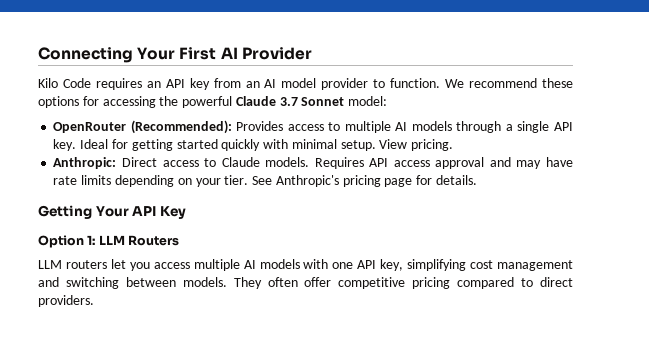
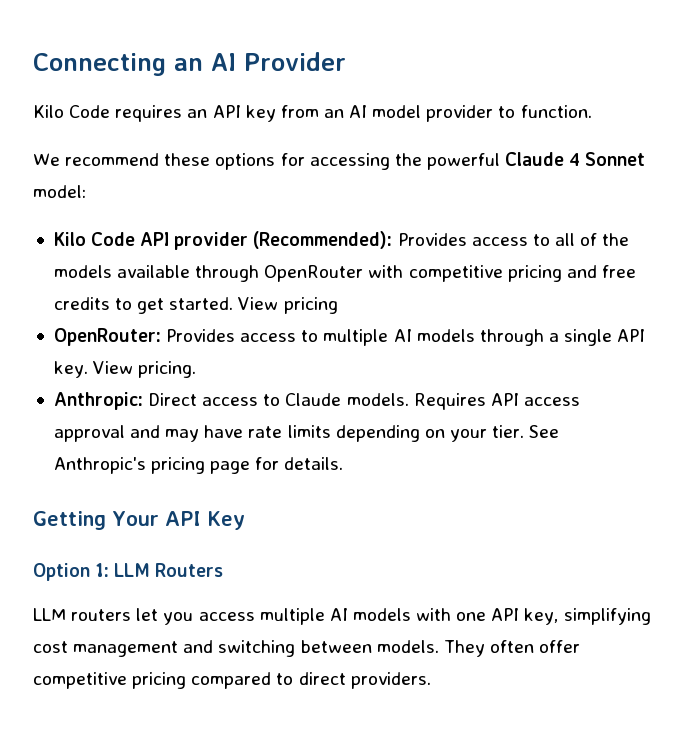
- Connecting Your First AI Provider
+ Connecting an AI Provider
- Kilo Code requires an API key from an AI model provider to function. We recommend these options for accessing the powerful Claude 3.7 Sonnet model:
+ Kilo Code requires an API key from an AI model provider to function.
+ We recommend these options for accessing the powerful Claude 4 Sonnet model:
- OpenRouter (Recommended): Provides access to multiple AI models through a single API key.
+ Kilo Code API provider (Recommended): Provides access to all of the models available through OpenRouter with competitive pricing and free credits to get started. View pricing
+ OpenRouter: Provides access to multiple AI models through a single API key.
- Ideal for getting started quickly with minimal setup.

